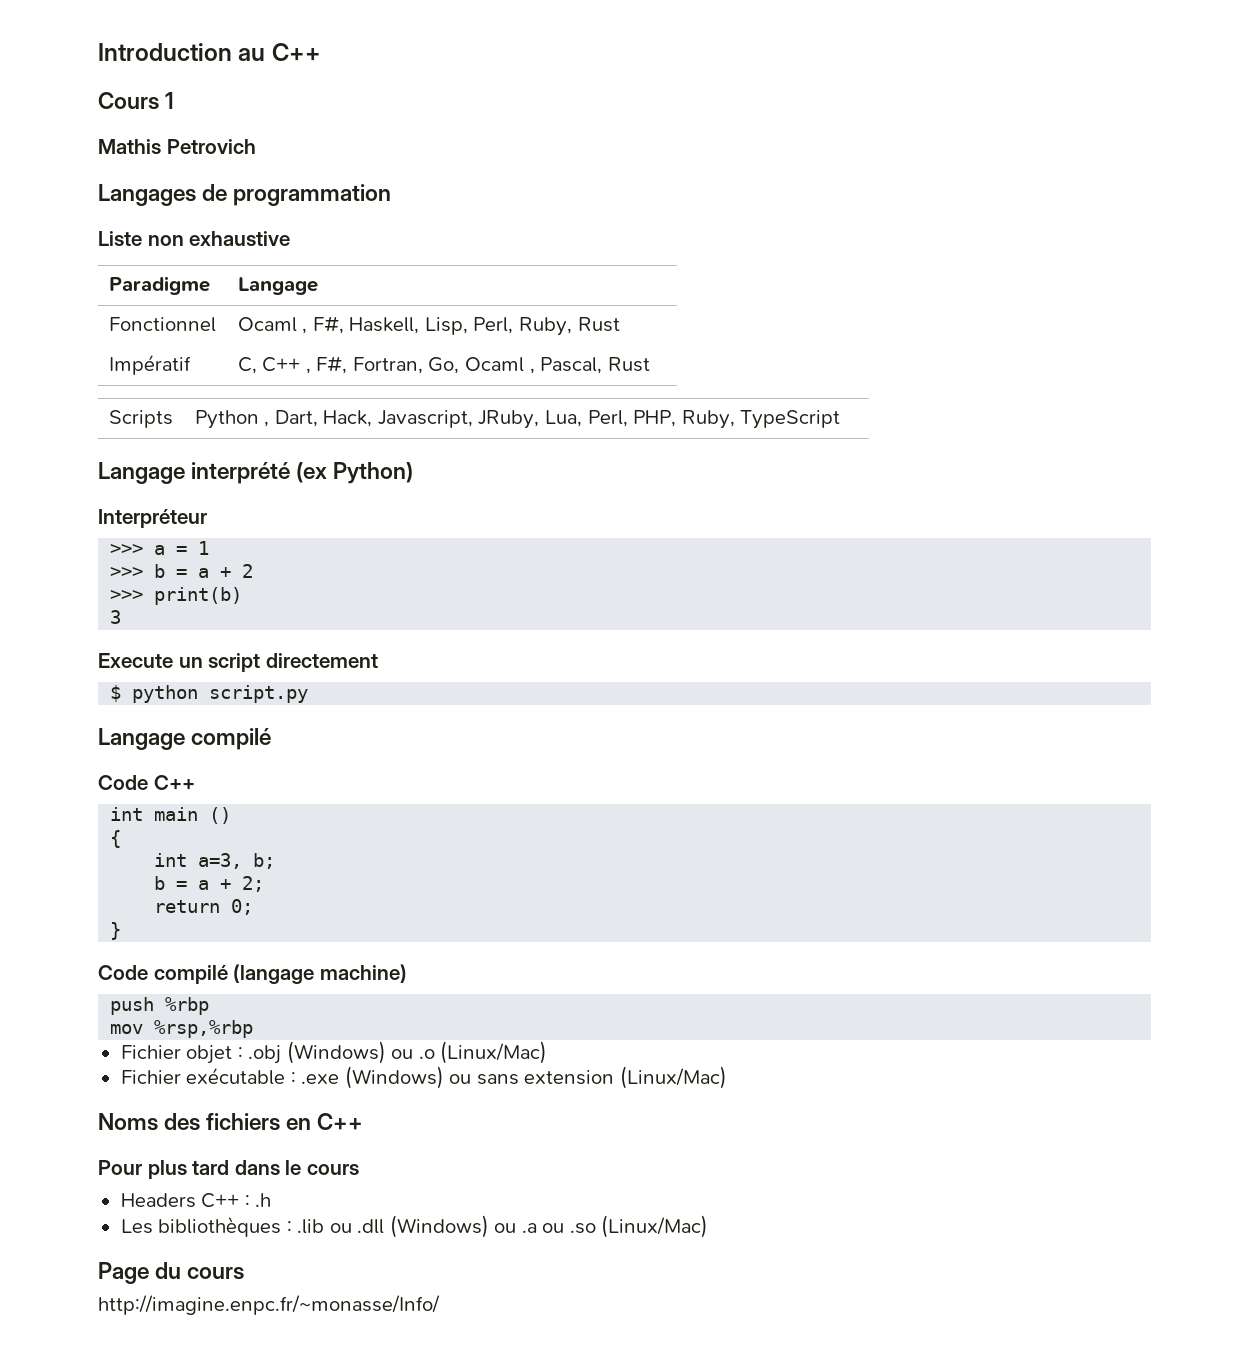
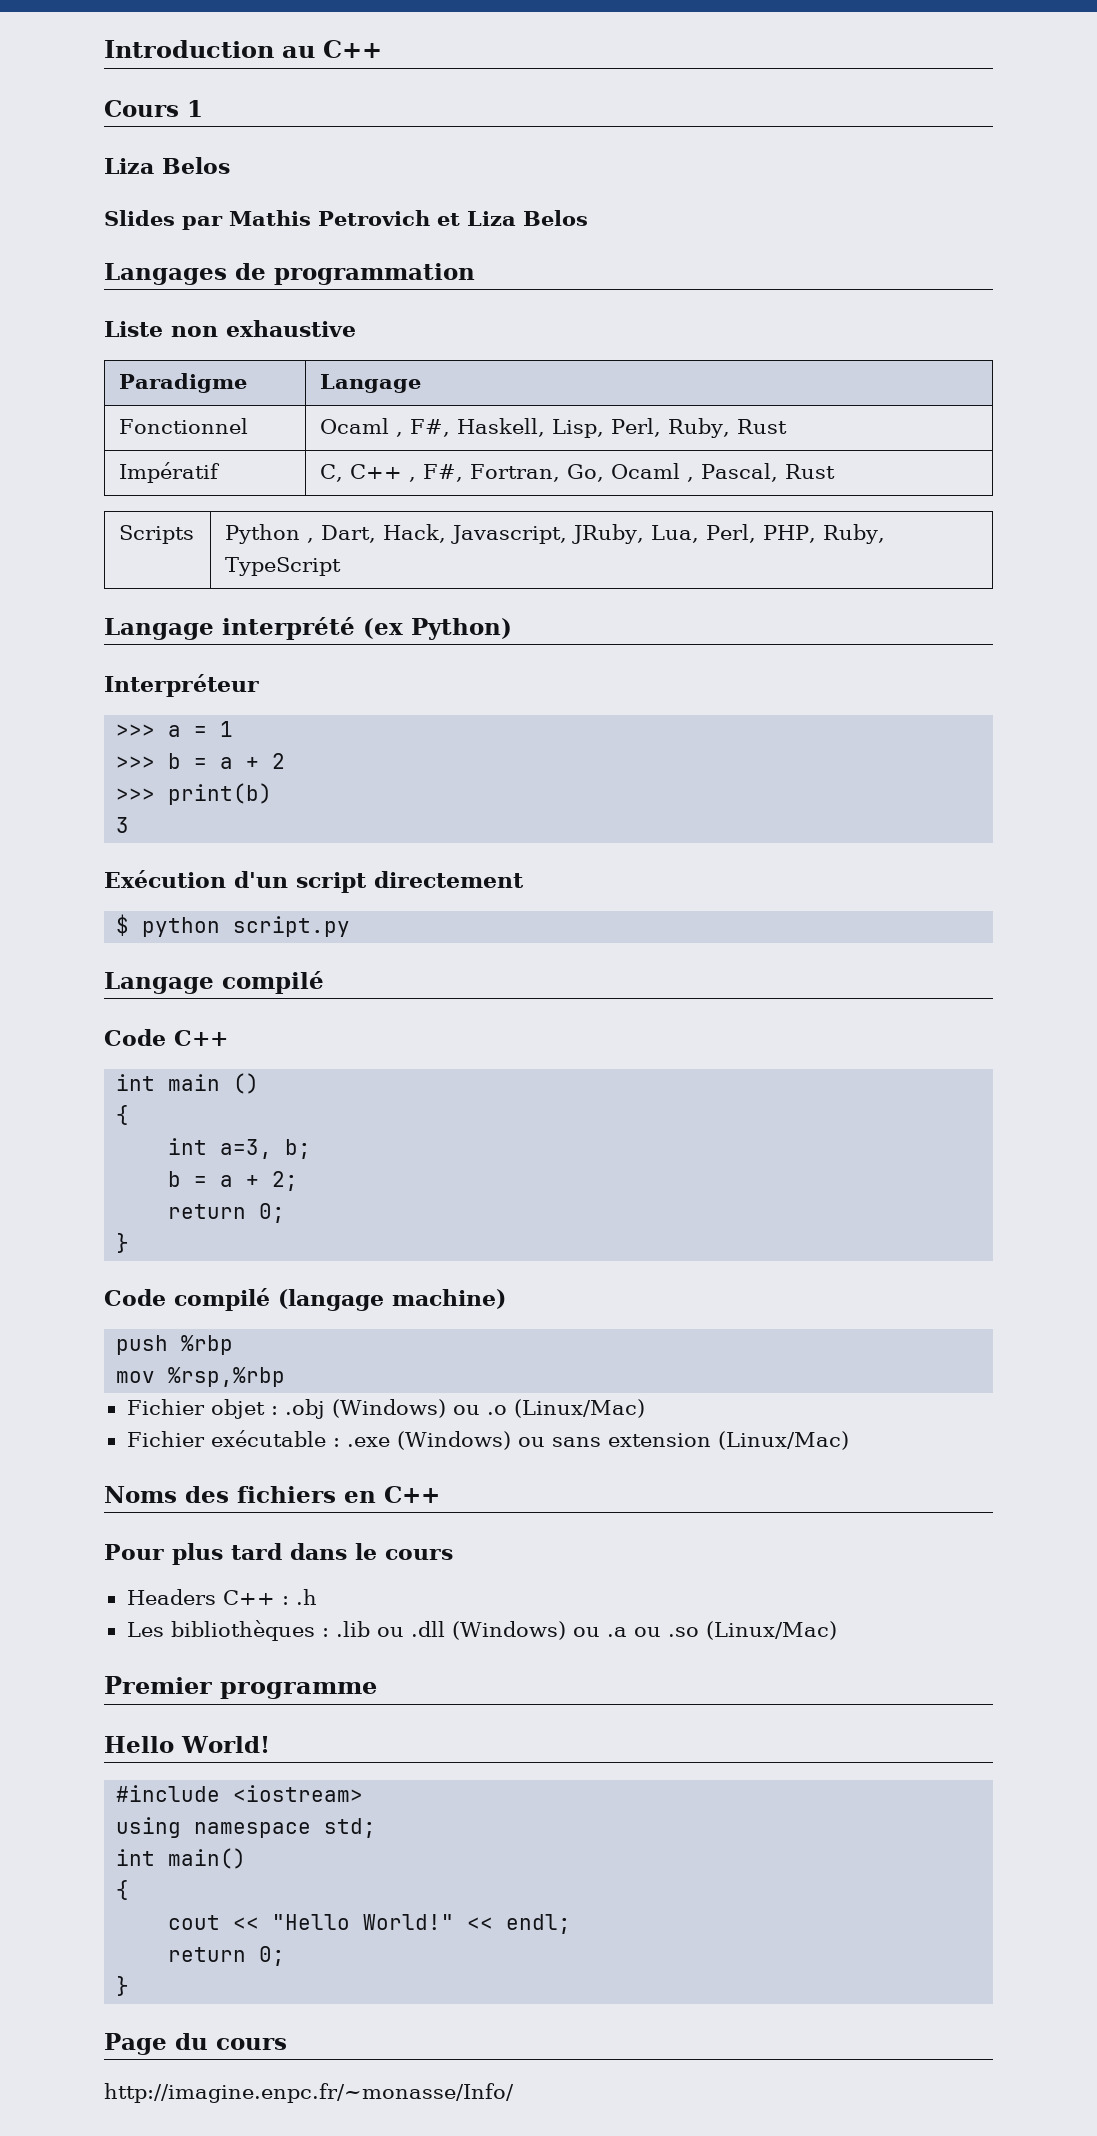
  Cours 1
- Mathis Petrovich
+ Liza Belos
+ Slides par Mathis Petrovich et Liza Belos
- Execute un script directement
+ Exécution d'un script directement
+ Premier programme
+ Hello World!
+ #include <iostream>
+ using namespace std;
+ int main()
+ {
+ cout << "Hello World!" << endl;
+ return 0;
+ }

